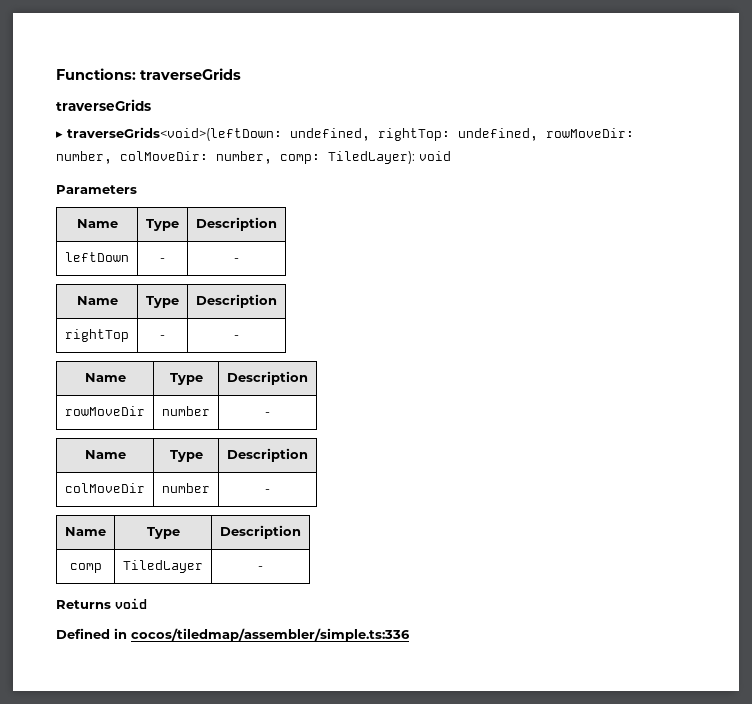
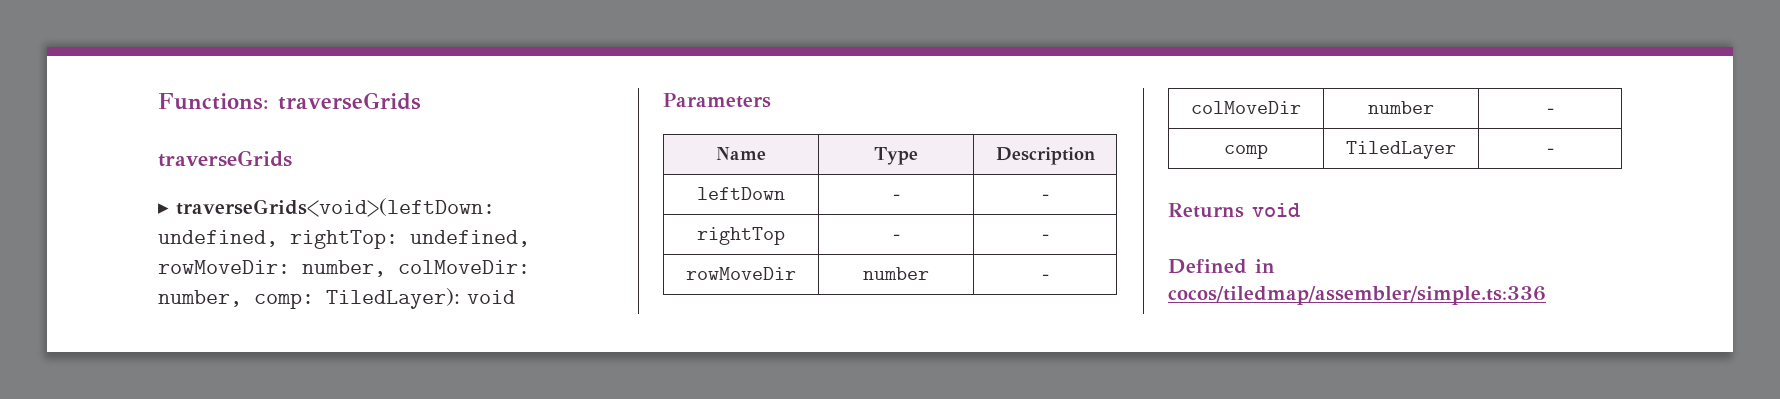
  leftDown | - | -
- Name | Type | Description
  rightTop | - | -
- Name | Type | Description
  rowMoveDir | number | -
- Name | Type | Description
  colMoveDir | number | -
- Name | Type | Description

